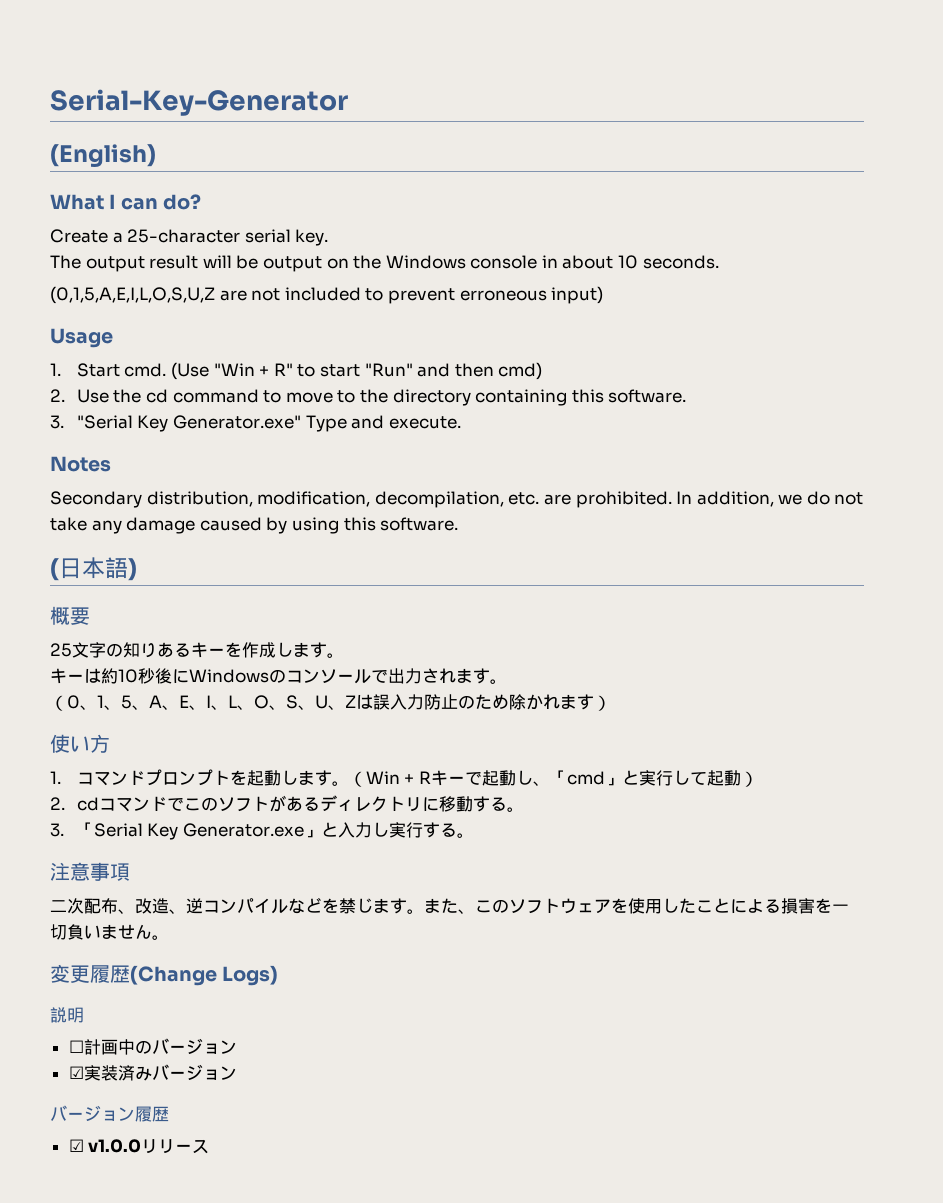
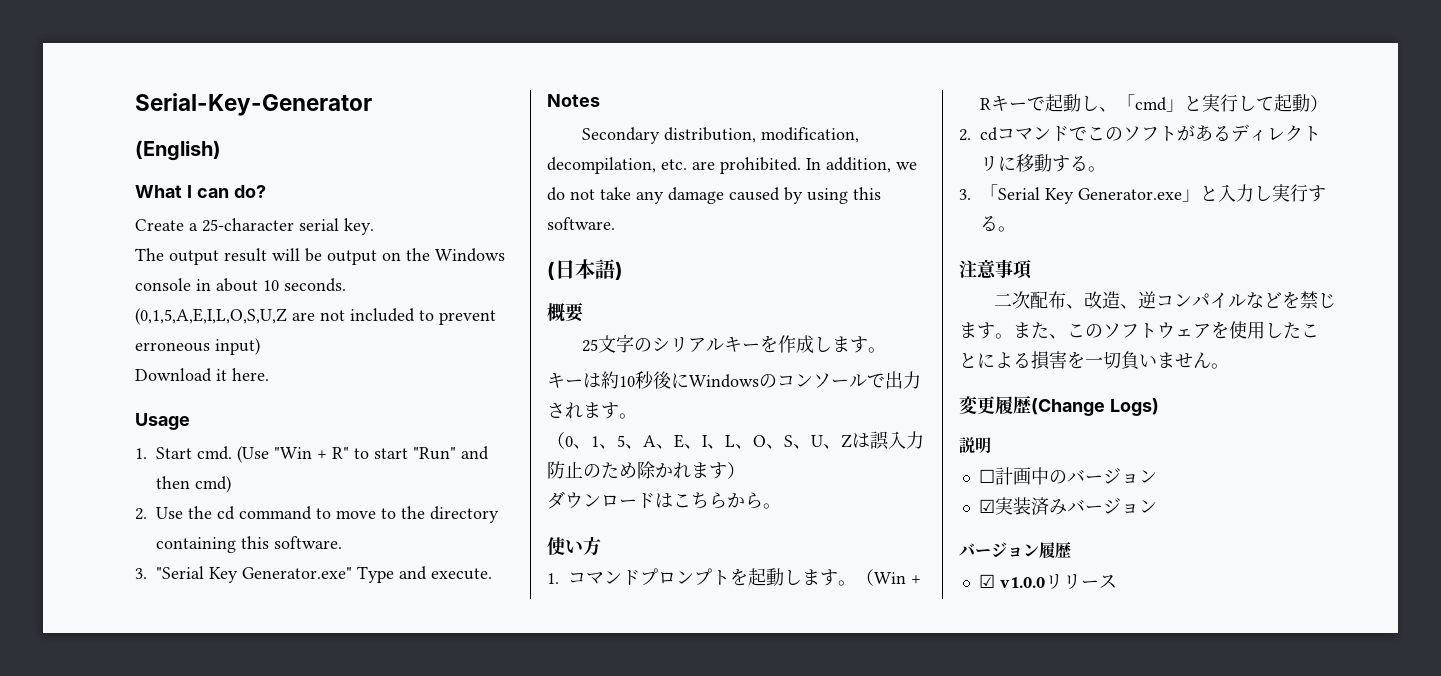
+ Download it here.
- 25文字の知りあるキーを作成します。
+ 25文字のシリアルキーを作成します。
+ ダウンロードはこちらから。

